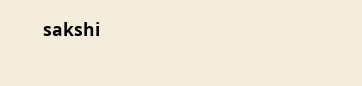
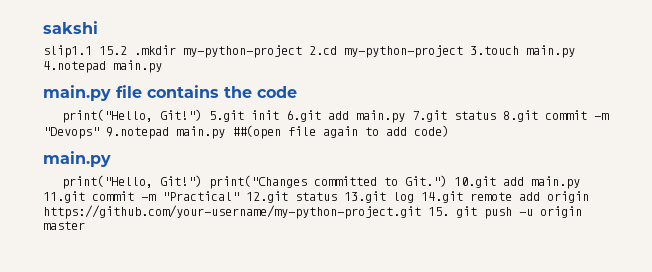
+ slip1.1 15.2 .mkdir my-python-project 2.cd my-python-project 3.touch main.py 4.notepad main.py
+ main.py file contains the code
+ print("Hello, Git!") 5.git init 6.git add main.py 7.git status 8.git commit -m "Devops" 9.notepad main.py ##(open file again to add code)
+ main.py
+ print("Hello, Git!") print("Changes committed to Git.") 10.git add main.py 11.git commit -m "Practical" 12.git status 13.git log 14.git remote add origin https://github.com/your-username/my-python-project.git 15. git push -u origin master

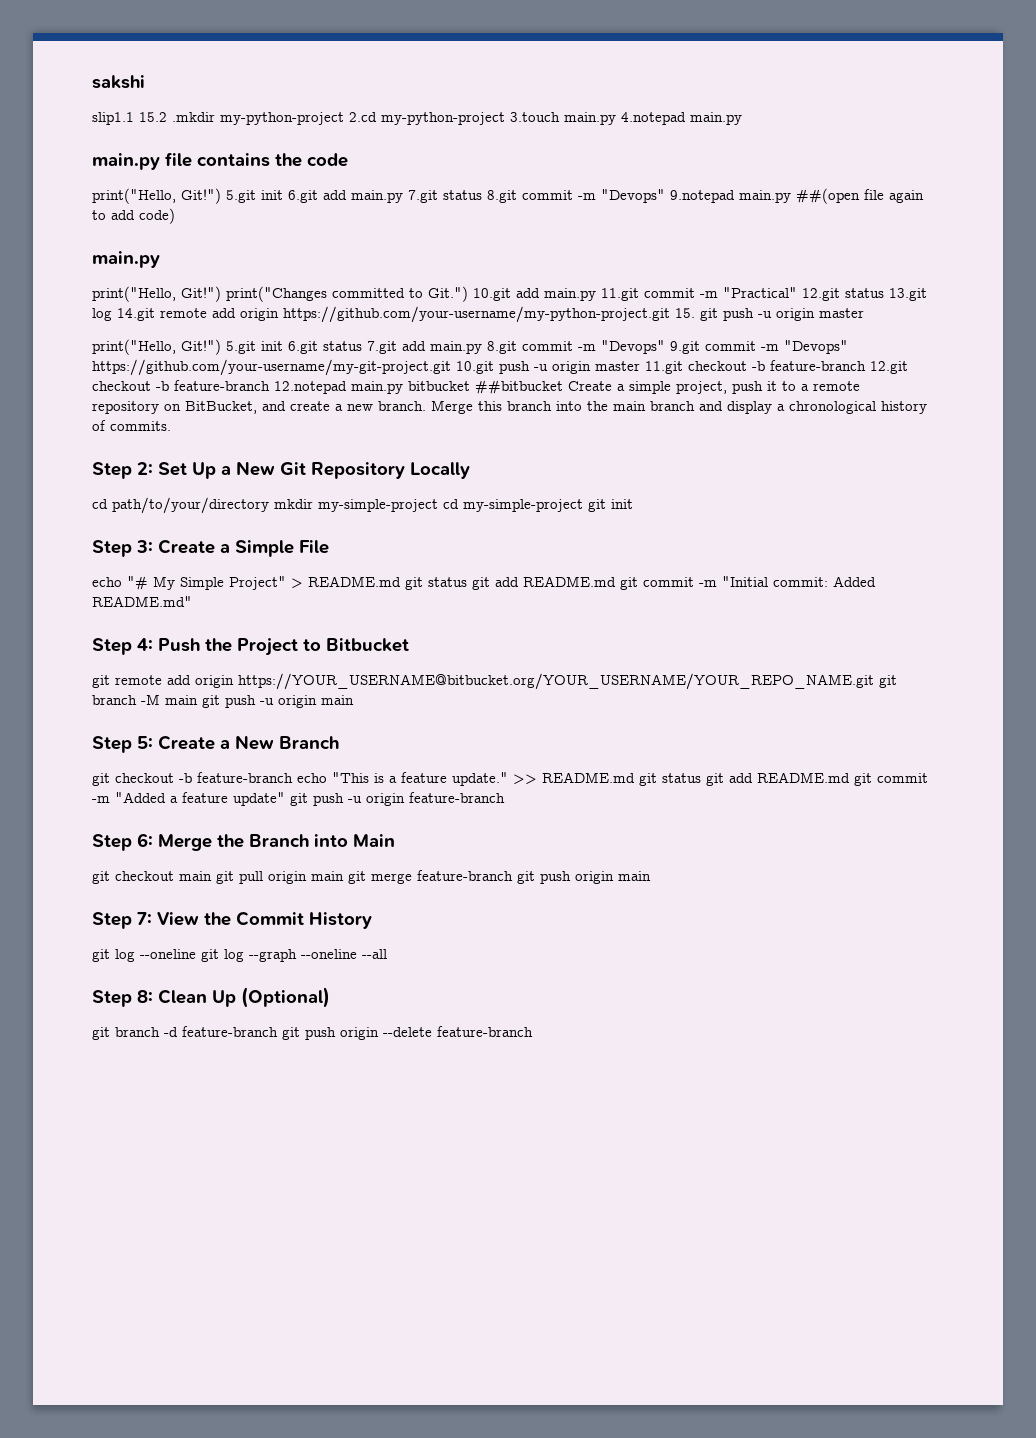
+ print("Hello, Git!") 5.git init 6.git status 7.git add main.py 8.git commit -m "Devops" 9.git commit -m "Devops" https://github.com/your-username/my-git-project.git 10.git push -u origin master 11.git checkout -b feature-branch 12.git checkout -b feature-branch 12.notepad main.py bitbucket ##bitbucket Create a simple project, push it to a remote repository on BitBucket, and create a new branch. Merge this branch into the main branch and display a chronological history of commits.
+ Step 2: Set Up a New Git Repository Locally
+ cd path/to/your/directory mkdir my-simple-project cd my-simple-project git init
+ Step 3: Create a Simple File
+ echo "# My Simple Project" > README.md git status git add README.md git commit -m "Initial commit: Added README.md"
+ Step 4: Push the Project to Bitbucket
+ git remote add origin https://YOUR_USERNAME@bitbucket.org/YOUR_USERNAME/YOUR_REPO_NAME.git git branch -M main git push -u origin main
+ Step 5: Create a New Branch
+ git checkout -b feature-branch echo "This is a feature update." >> README.md git status git add README.md git commit -m "Added a feature update" git push -u origin feature-branch
+ Step 6: Merge the Branch into Main
+ git checkout main git pull origin main git merge feature-branch git push origin main
+ Step 7: View the Commit History
+ git log --oneline git log --graph --oneline --all
+ Step 8: Clean Up (Optional)
+ git branch -d feature-branch git push origin --delete feature-branch

